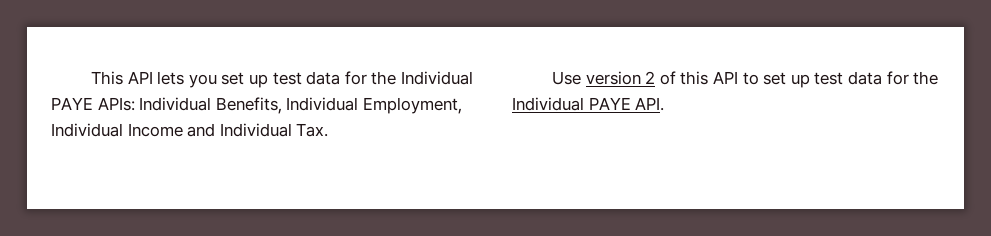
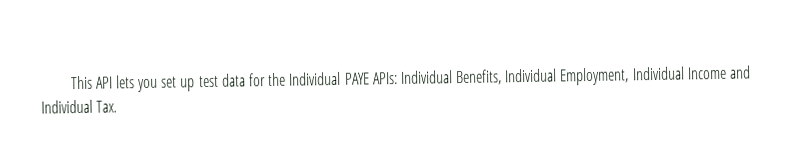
- Use version 2 of this API to set up test data for the Individual PAYE API.

